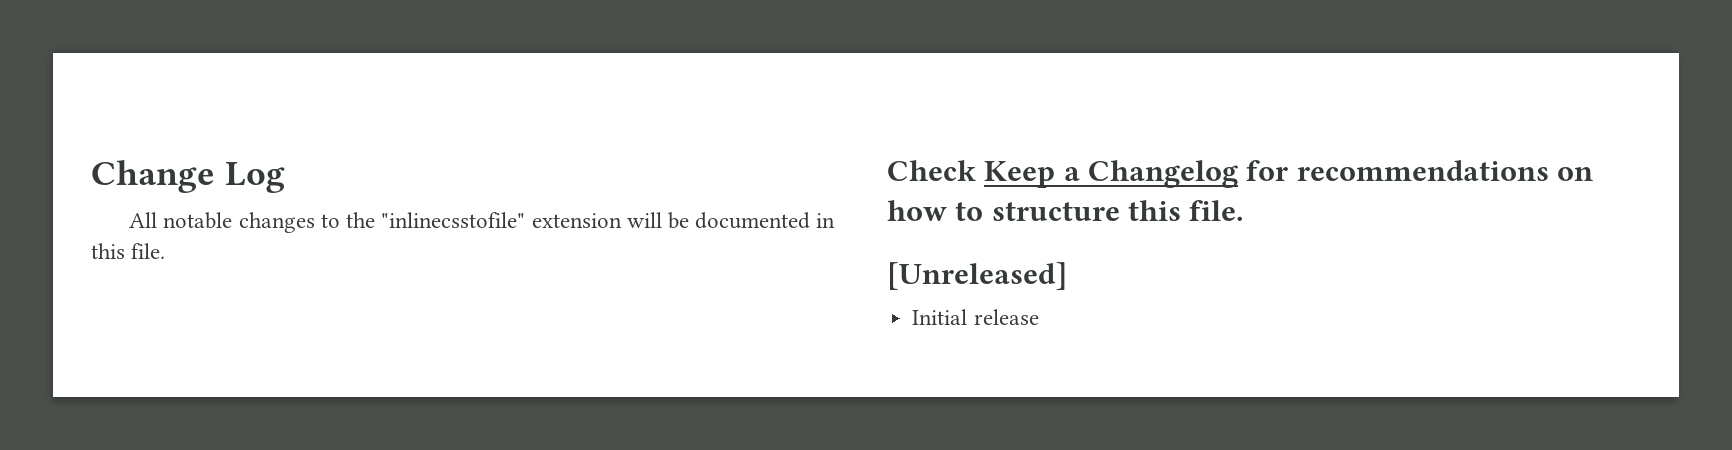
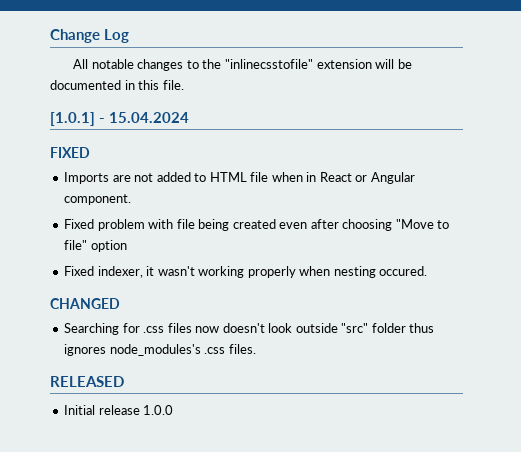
- Check Keep a Changelog for recommendations on how to structure this file.
- [Unreleased]
+ [1.0.1] - 15.04.2024
+ FIXED
+ Imports are not added to HTML file when in React or Angular component.
+ Fixed problem with file being created even after choosing "Move to file" option
+ Fixed indexer, it wasn't working properly when nesting occured.
+ CHANGED
+ Searching for .css files now doesn't look outside "src" folder thus ignores node_modules's .css files.
+ RELEASED
- Initial release
+ Initial release 1.0.0

